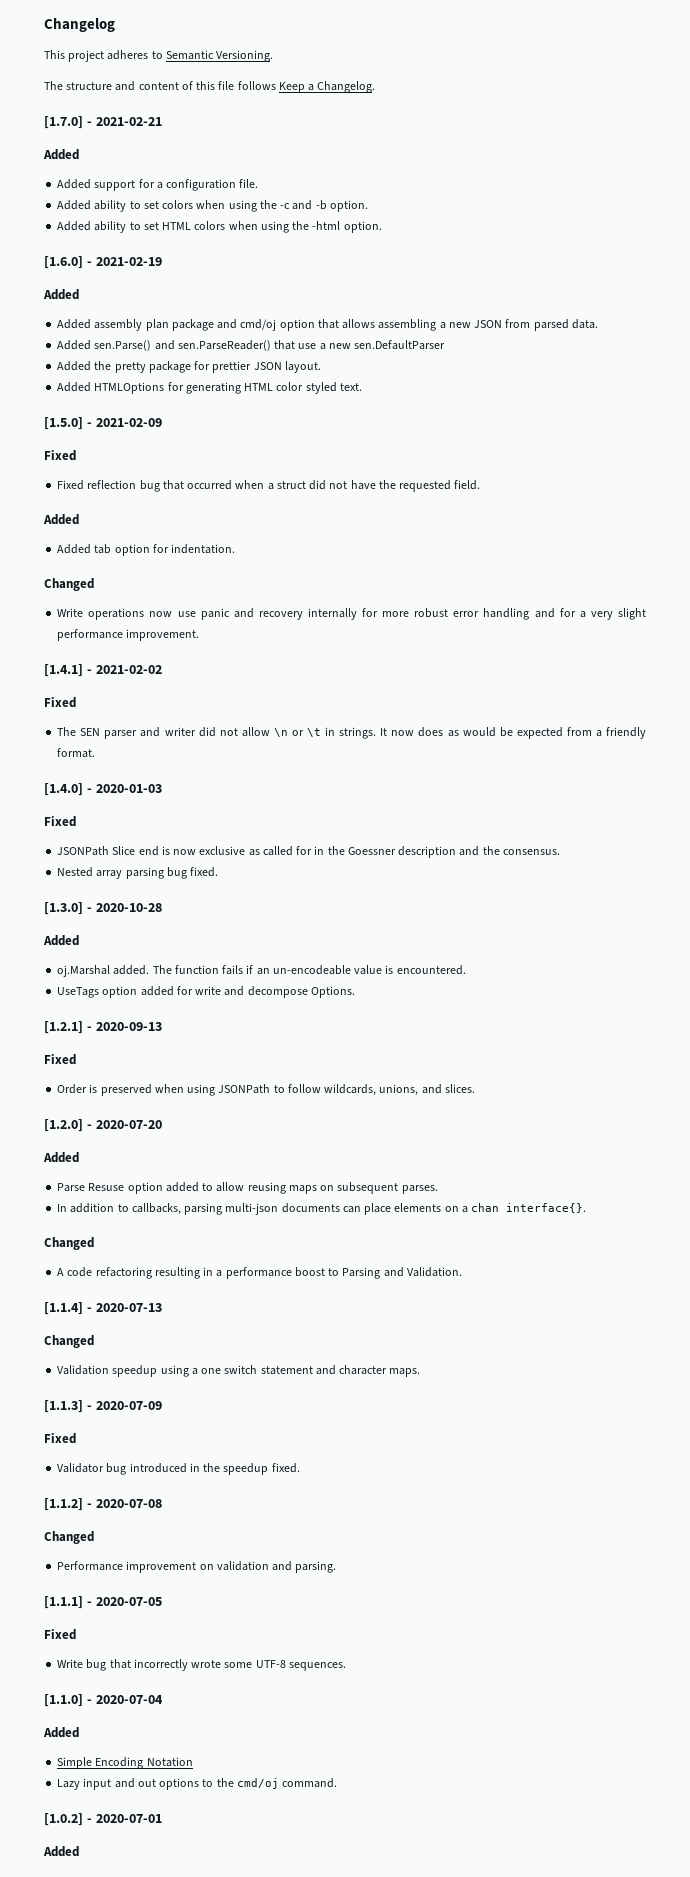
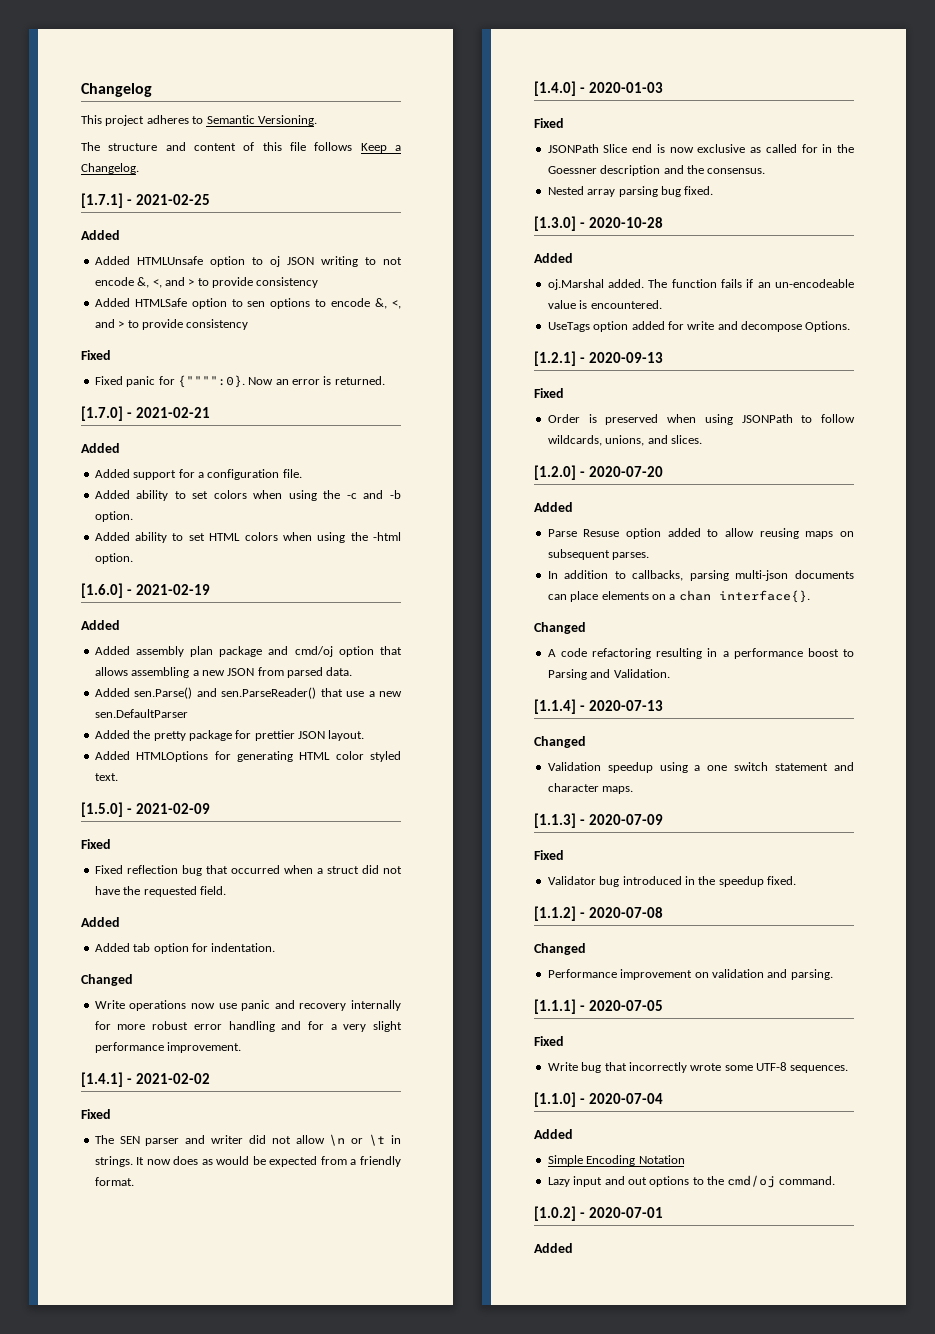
+ [1.7.1] - 2021-02-25
+ Added
+ Added HTMLUnsafe option to oj JSON writing to not encode &, <, and > to provide consistency
+ Added HTMLSafe option to sen options to encode &, <, and > to provide consistency
+ Fixed
+ Fixed panic for {"""":0}. Now an error is returned.

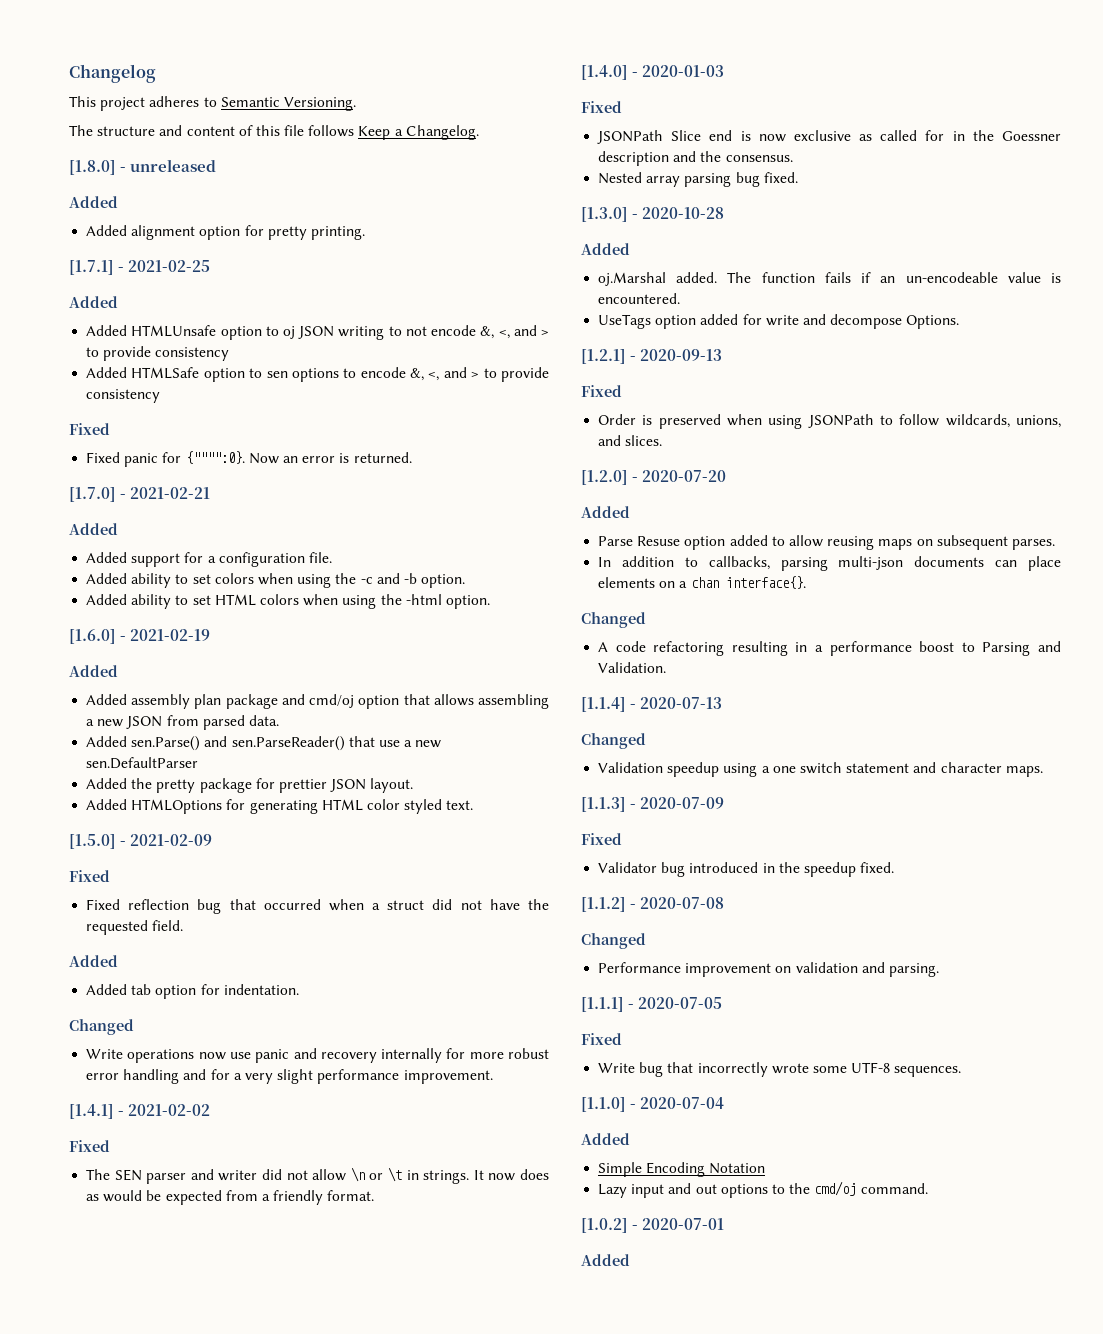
+ [1.8.0] - unreleased
+ Added
+ Added alignment option for pretty printing.

